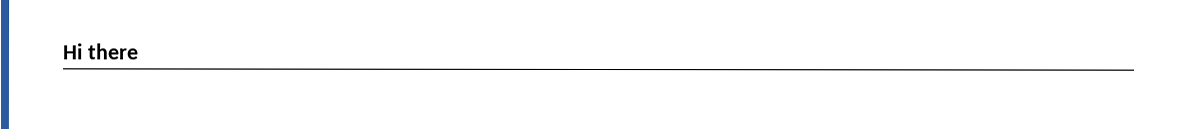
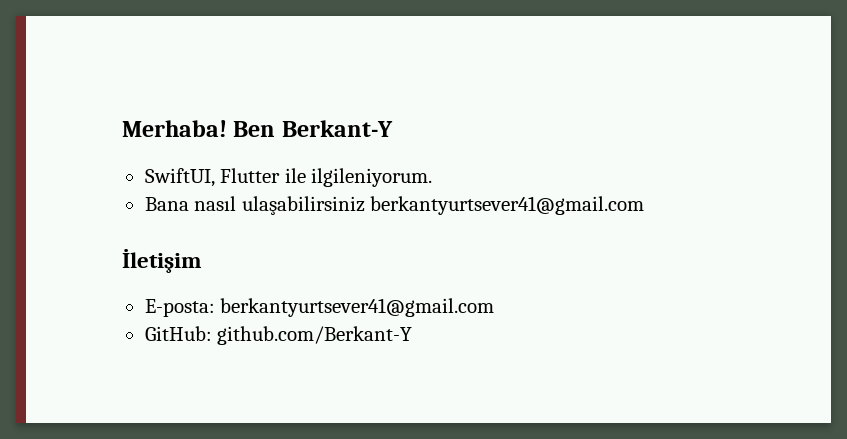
- Hi there
+ Merhaba! Ben Berkant-Y
+ SwiftUI, Flutter ile ilgileniyorum.
+ Bana nasıl ulaşabilirsiniz berkantyurtsever41@gmail.com
+ İletişim
+ E-posta: berkantyurtsever41@gmail.com
+ GitHub: github.com/Berkant-Y

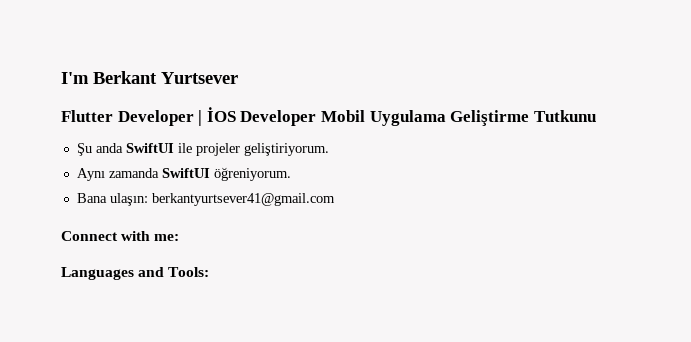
- Merhaba! Ben Berkant-Y
- SwiftUI, Flutter ile ilgileniyorum.
+ I'm Berkant Yurtsever
+ Flutter Developer | İOS Developer Mobil Uygulama Geliştirme Tutkunu
+ Şu anda SwiftUI ile projeler geliştiriyorum.
+ Aynı zamanda SwiftUI öğreniyorum.
- Bana nasıl ulaşabilirsiniz berkantyurtsever41@gmail.com
- İletişim
- E-posta: berkantyurtsever41@gmail.com
- GitHub: github.com/Berkant-Y
+ Bana ulaşın: berkantyurtsever41@gmail.com
+ Connect with me:
+ Languages and Tools:

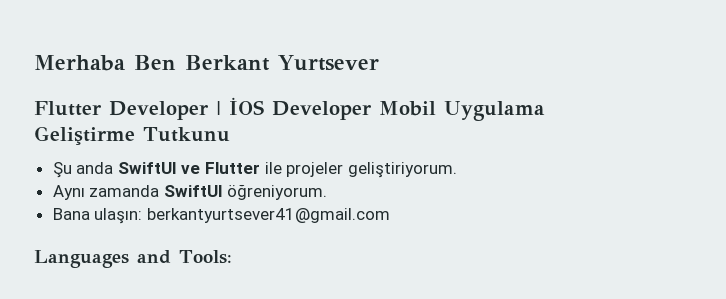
- I'm Berkant Yurtsever
+ Merhaba Ben Berkant Yurtsever
- Şu anda SwiftUI ile projeler geliştiriyorum.
+ Şu anda SwiftUI ve Flutter ile projeler geliştiriyorum.
- Connect with me:

